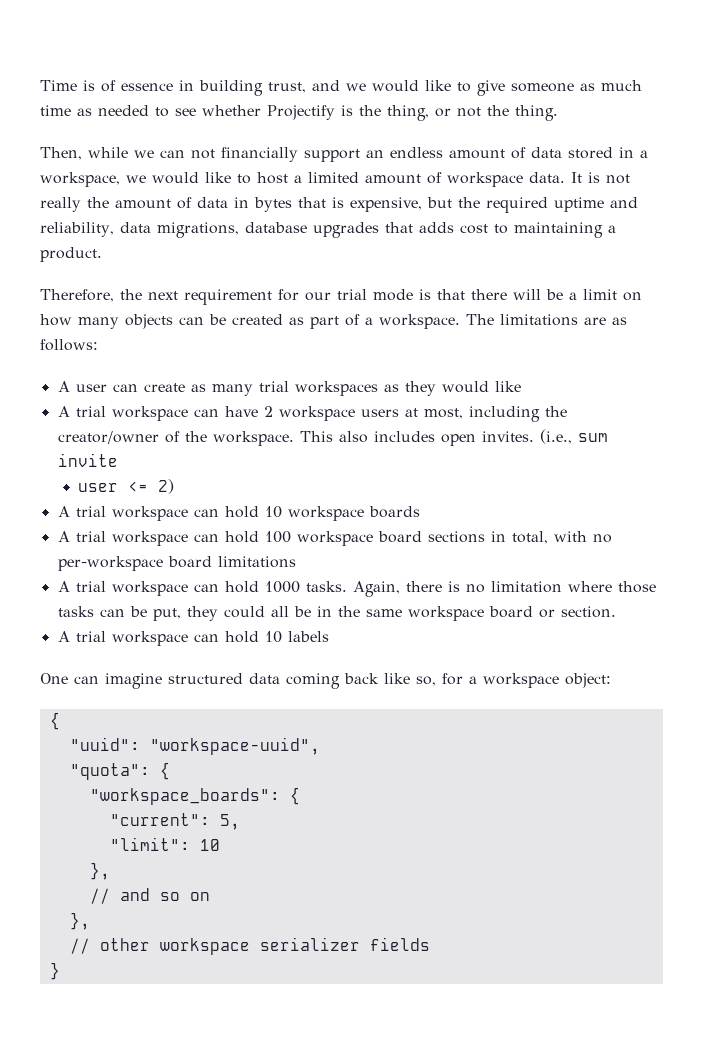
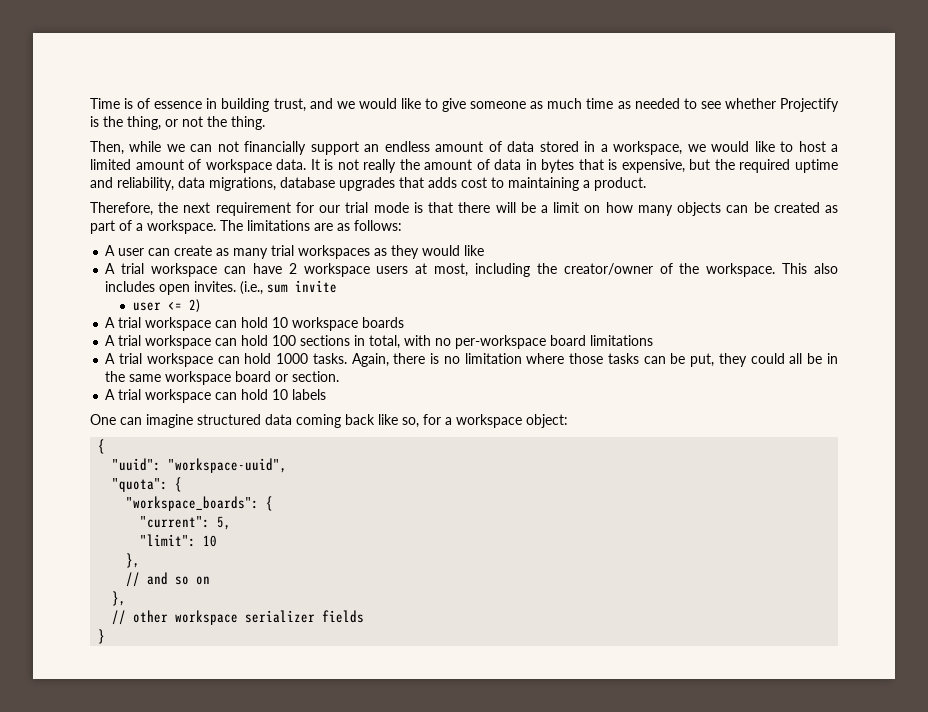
- A trial workspace can hold 100 workspace board sections in total, with no per-workspace board limitations
+ A trial workspace can hold 100 sections in total, with no per-workspace board limitations

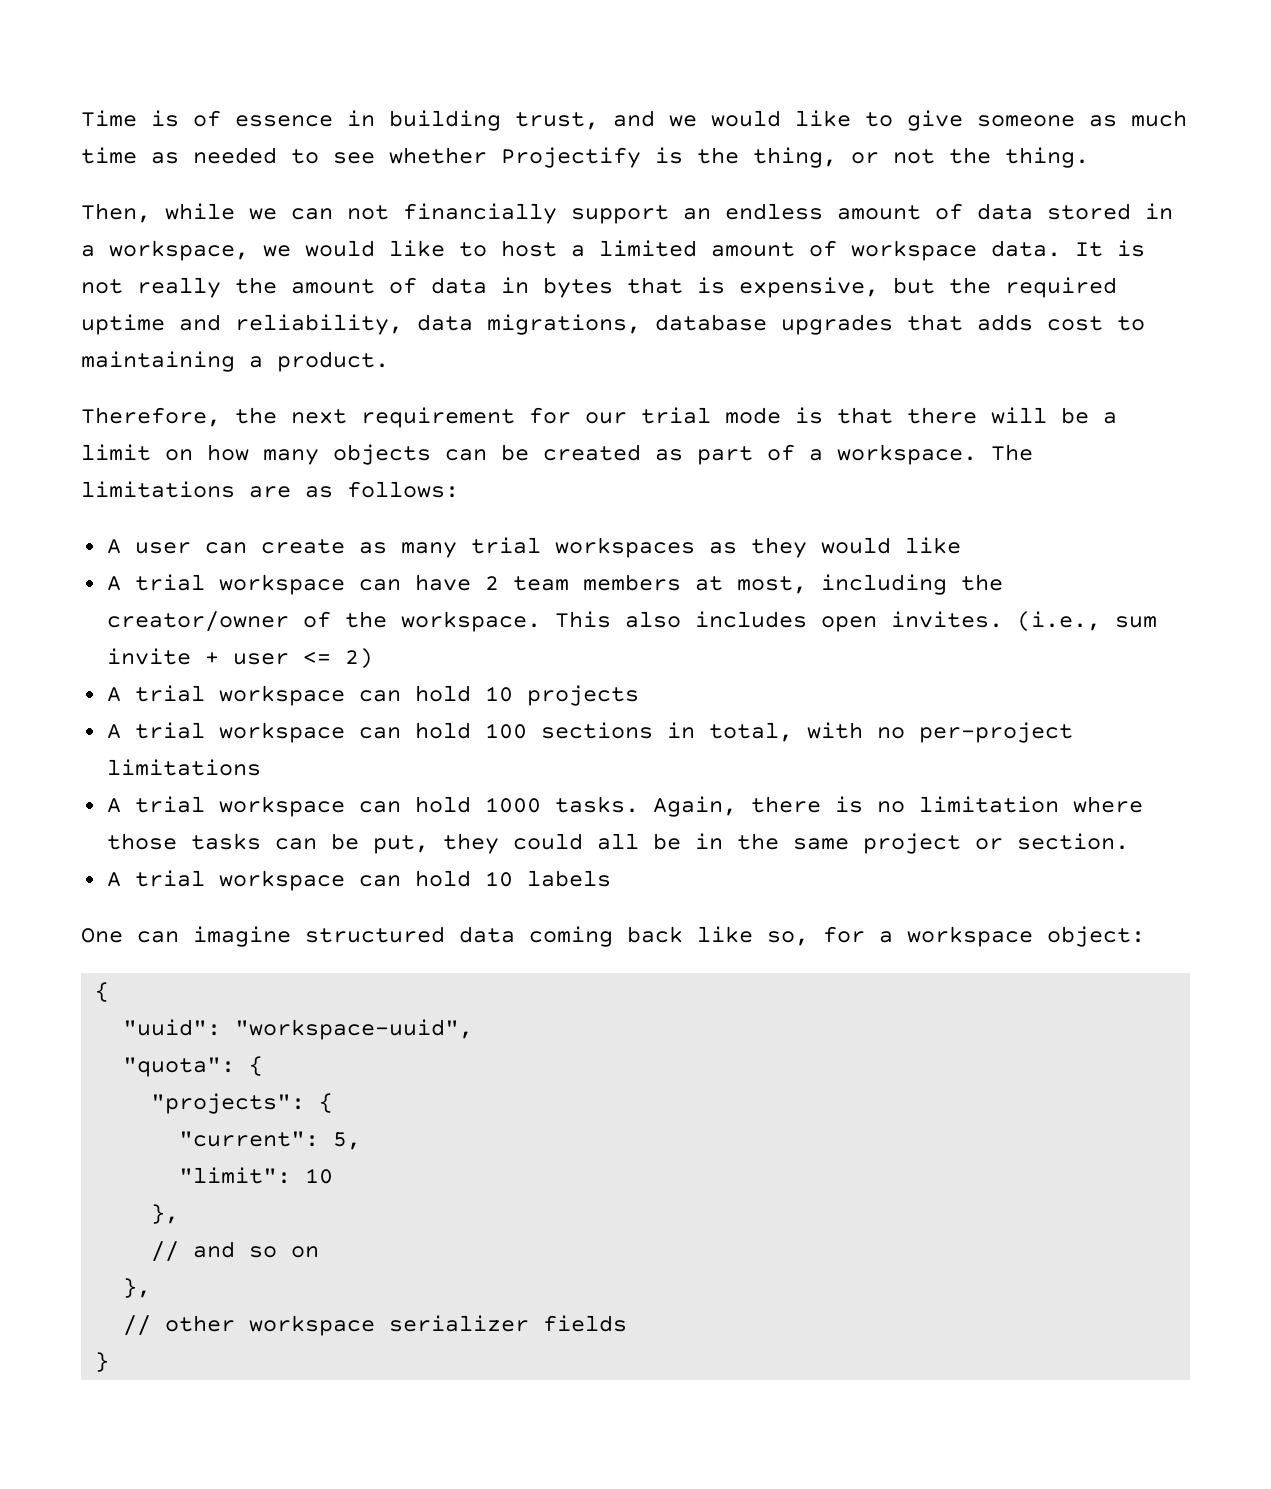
- A trial workspace can have 2 workspace users at most, including the creator/owner of the workspace.
+ A trial workspace can have 2 team members at most, including the creator/owner of the workspace.
- (i.e., sum invite
- user <= 2)
+ (i.e., sum invite + user <= 2)
- A trial workspace can hold 10 workspace boards
+ A trial workspace can hold 10 projects
- A trial workspace can hold 100 sections in total, with no per-workspace board limitations
+ A trial workspace can hold 100 sections in total, with no per-project limitations
- Again, there is no limitation where those tasks can be put, they could all be in the same workspace board or section.
+ Again, there is no limitation where those tasks can be put, they could all be in the same project or section.
- "workspace_boards": {
+ "projects": {

